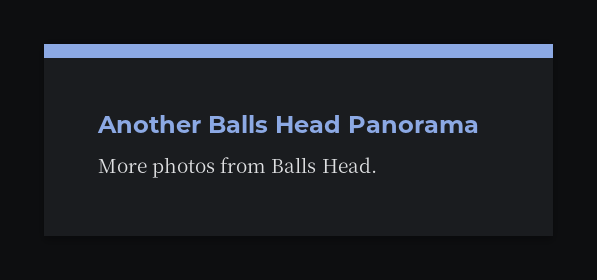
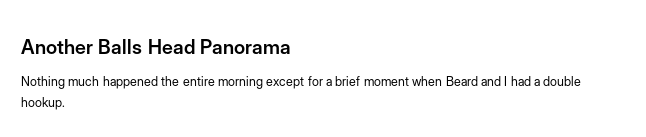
- More photos from Balls Head.
+ Nothing much happened the entire morning except for a brief moment when Beard and I had a double hookup.

